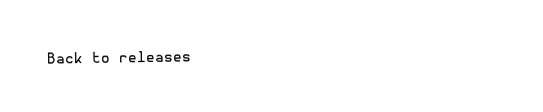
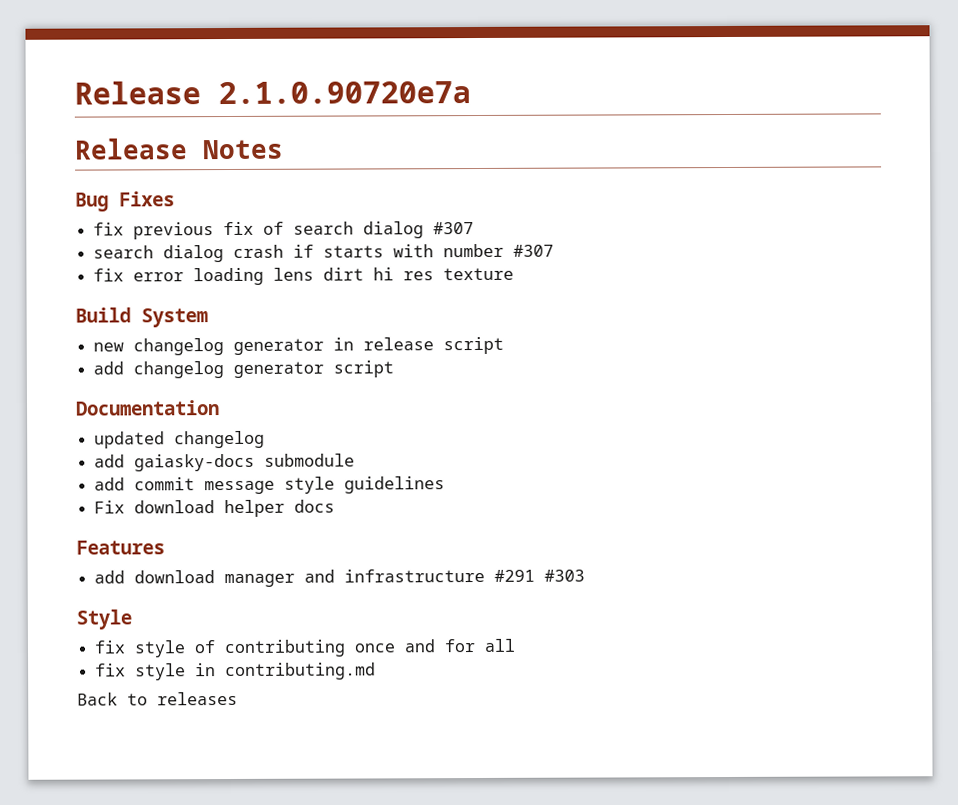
+ Release 2.1.0.90720e7a
+ Release Notes
+ Bug Fixes
+ fix previous fix of search dialog #307
+ search dialog crash if starts with number #307
+ fix error loading lens dirt hi res texture
+ Build System
+ new changelog generator in release script
+ add changelog generator script
+ Documentation
+ updated changelog
+ add gaiasky-docs submodule
+ add commit message style guidelines
+ Fix download helper docs
+ Features
+ add download manager and infrastructure #291 #303
+ Style
+ fix style of contributing once and for all
+ fix style in contributing.md

